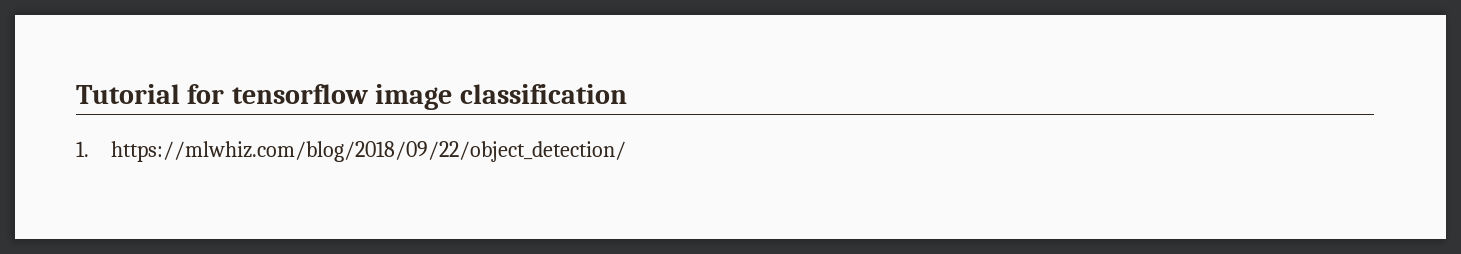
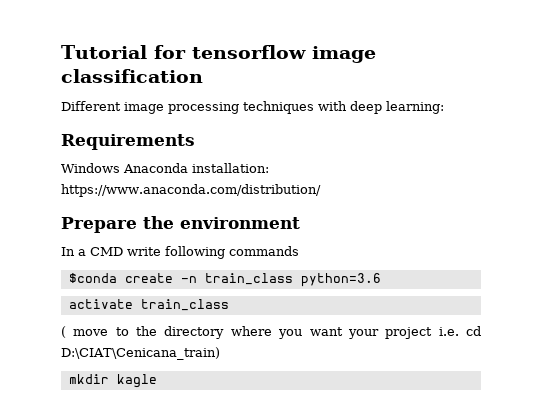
- 1. https://mlwhiz.com/blog/2018/09/22/object_detection/
+ Different image processing techniques with deep learning:
+ Requirements
+ Windows Anaconda installation: https://www.anaconda.com/distribution/
+ Prepare the environment
+ In a CMD write following commands
+ $conda create -n train_class python=3.6
+ activate train_class
+ ( move to the directory where you want your project i.e. cd D:\CIAT\Cenicana_train)
+ mkdir kagle

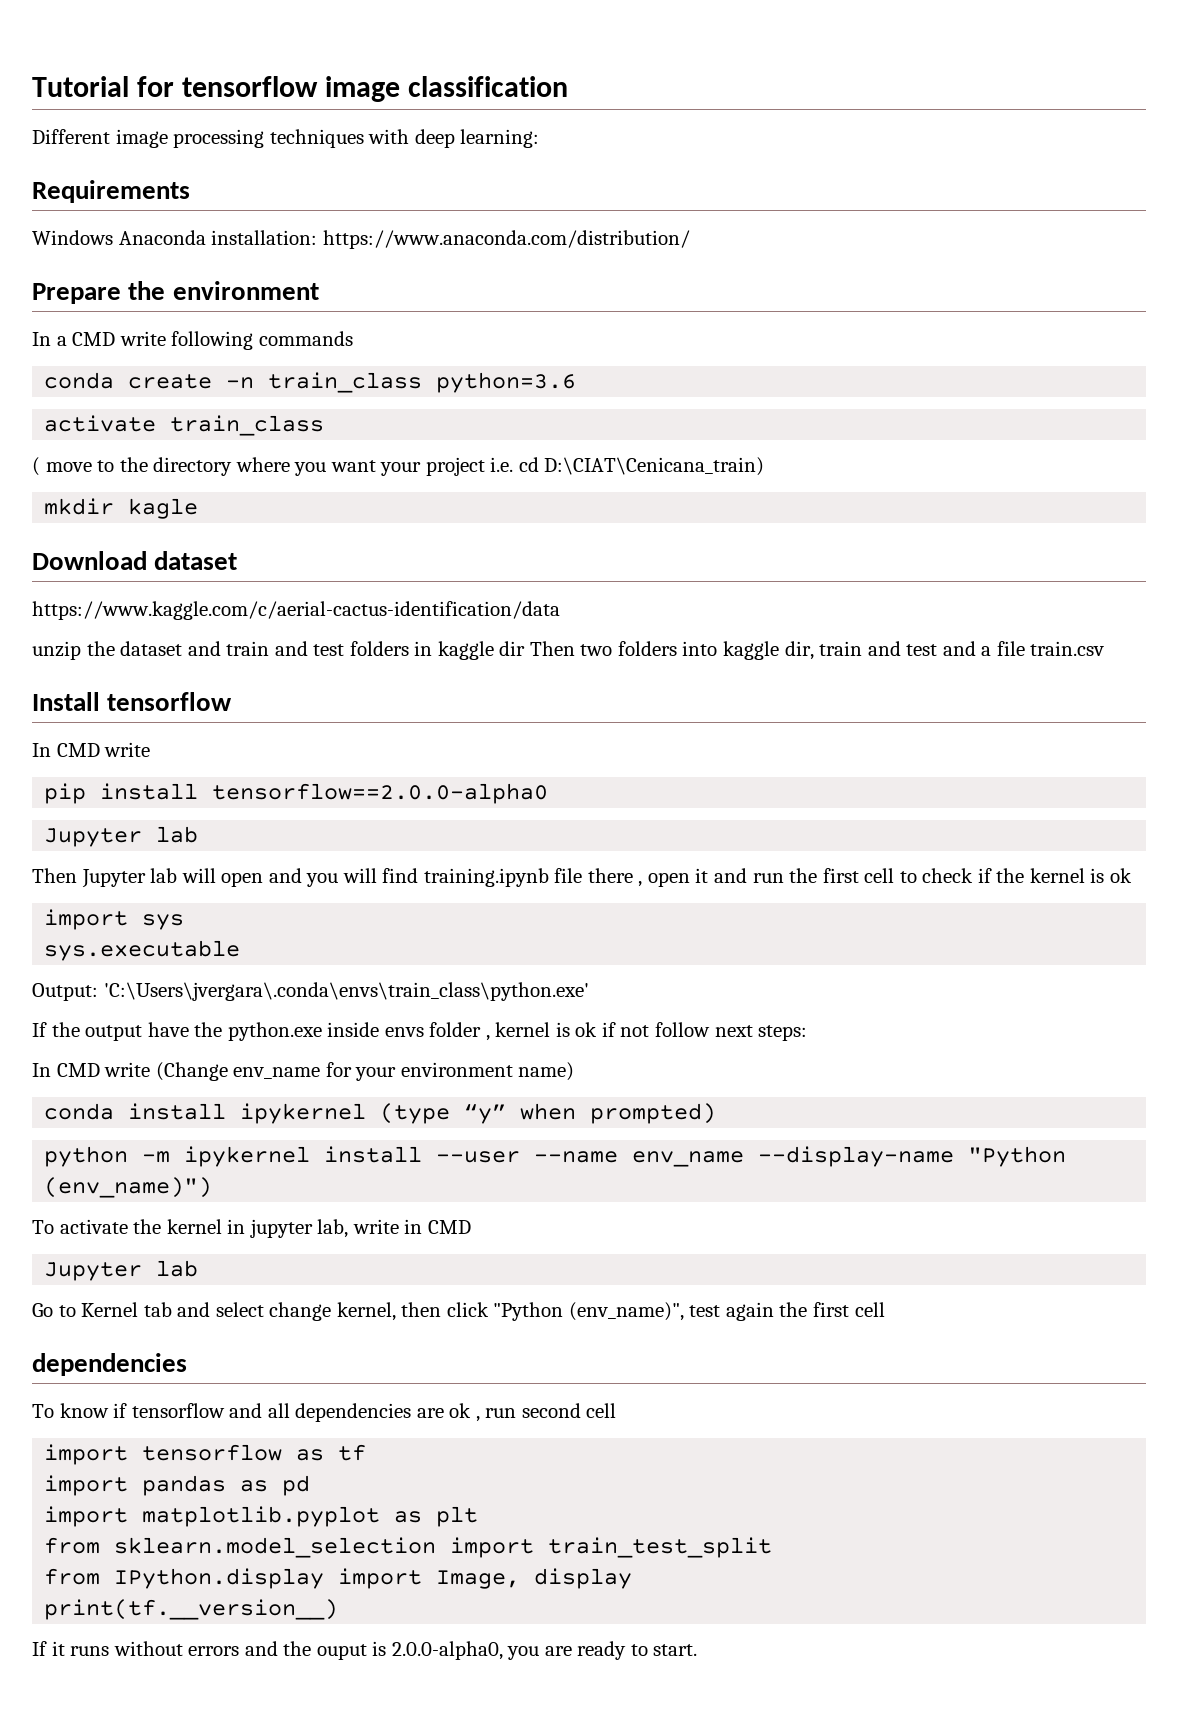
- $conda create -n train_class python=3.6
+ conda create -n train_class python=3.6
+ Download dataset
+ https://www.kaggle.com/c/aerial-cactus-identification/data
+ unzip the dataset and train and test folders in kaggle dir Then two folders into kaggle dir, train and test and a file train.csv
+ Install tensorflow
+ In CMD write
+ pip install tensorflow==2.0.0-alpha0
+ Jupyter lab
+ Then Jupyter lab will open and you will find training.ipynb file there , open it and run the first cell to check if the kernel is ok
+ import sys
+ sys.executable
+ Output: 'C:\Users\jvergara\.conda\envs\train_class\python.exe'
+ If the output have the python.exe inside envs folder , kernel is ok if not follow next steps:
+ In CMD write (Change env_name for your environment name)
+ conda install ipykernel (type “y” when prompted)
+ python -m ipykernel install --user --name env_name --display-name "Python (env_name)")
+ To activate the kernel in jupyter lab, write in CMD
+ Jupyter lab
+ Go to Kernel tab and select change kernel, then click "Python (env_name)", test again the first cell
+ dependencies
+ To know if tensorflow and all dependencies are ok , run second cell
+ import tensorflow as tf
+ import pandas as pd
+ import matplotlib.pyplot as plt
+ from sklearn.model_selection import train_test_split
+ from IPython.display import Image, display
+ print(tf.__version__)
+ If it runs without errors and the ouput is 2.0.0-alpha0, you are ready to start.

